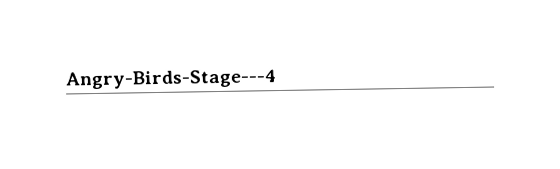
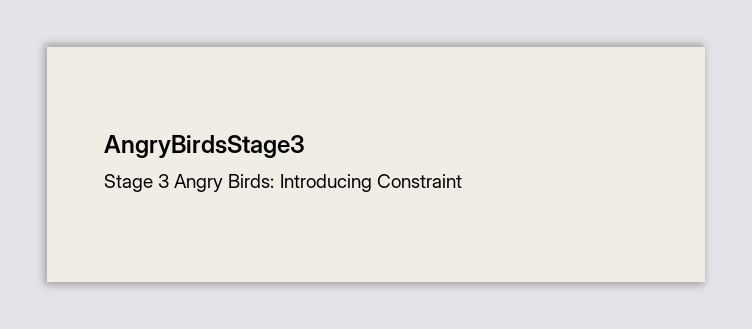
- Angry-Birds-Stage---4
+ AngryBirdsStage3
+ Stage 3 Angry Birds: Introducing Constraint

